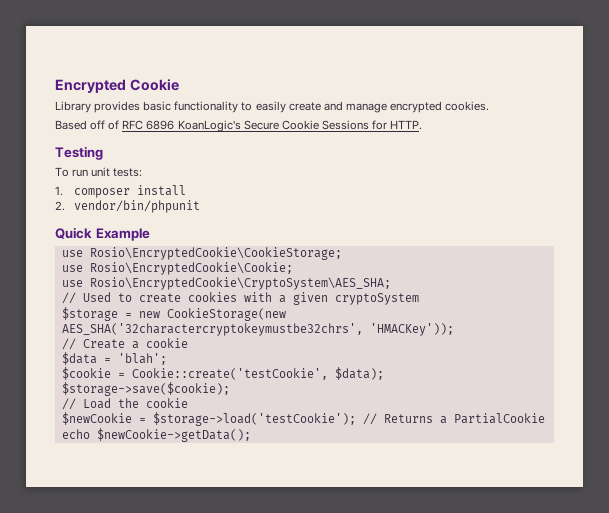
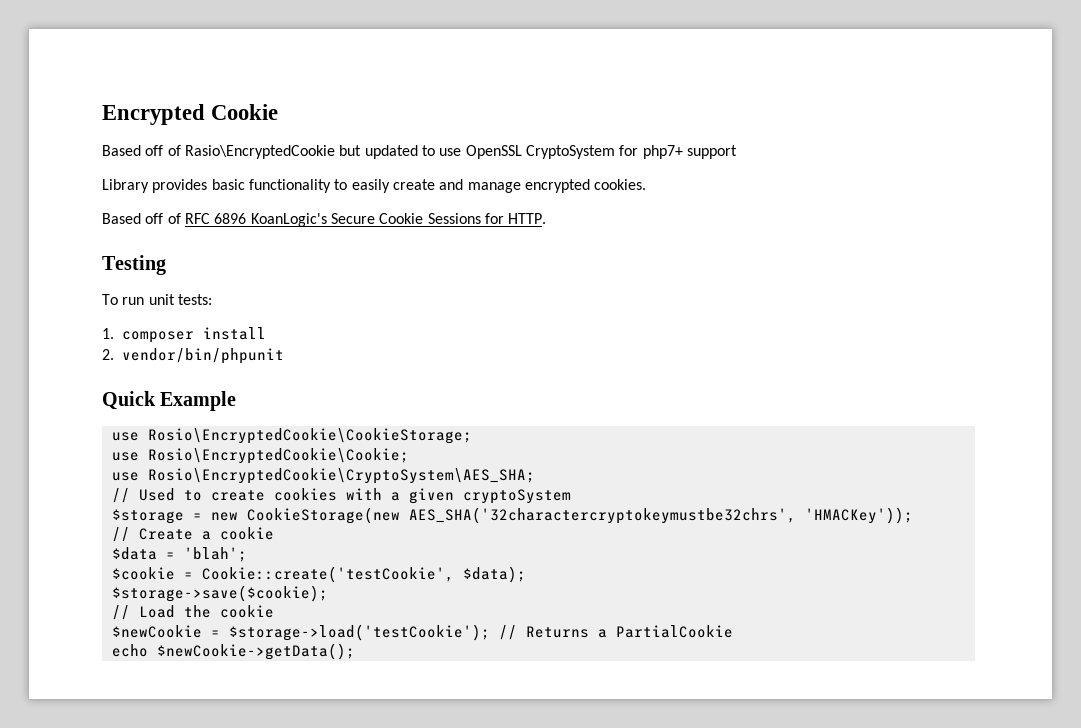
+ Based off of Rasio\EncryptedCookie but updated to use OpenSSL CryptoSystem for php7+ support

